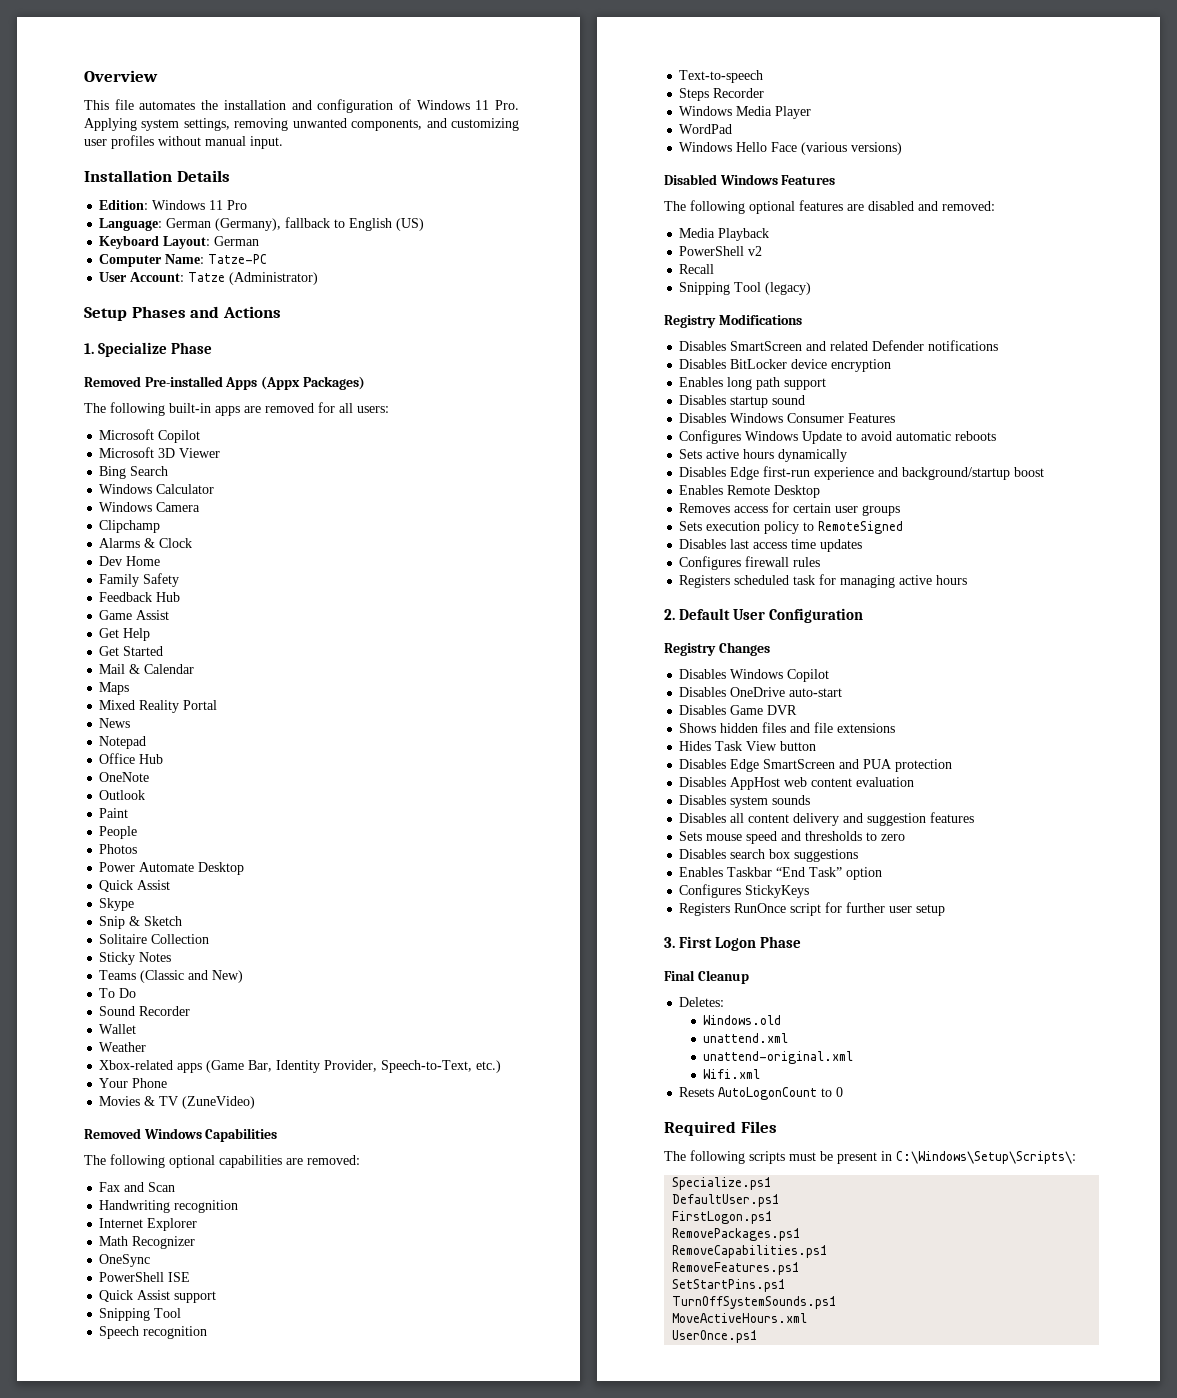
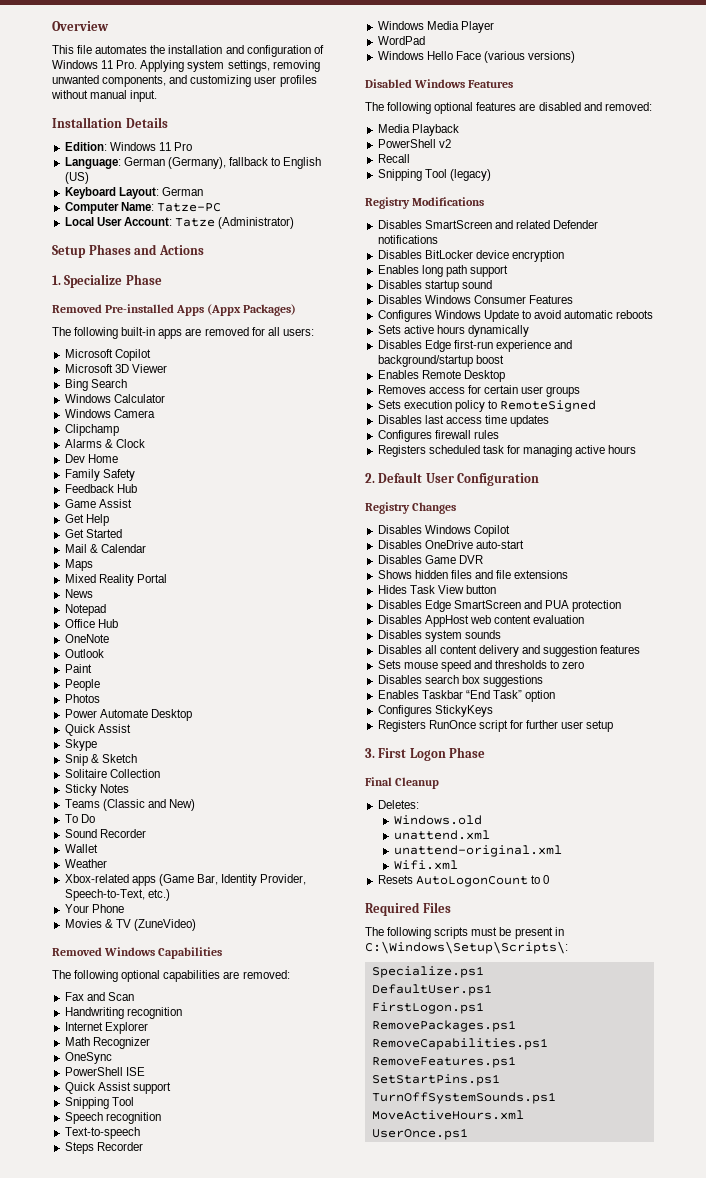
- User Account: Tatze (Administrator)
+ Local User Account: Tatze (Administrator)

